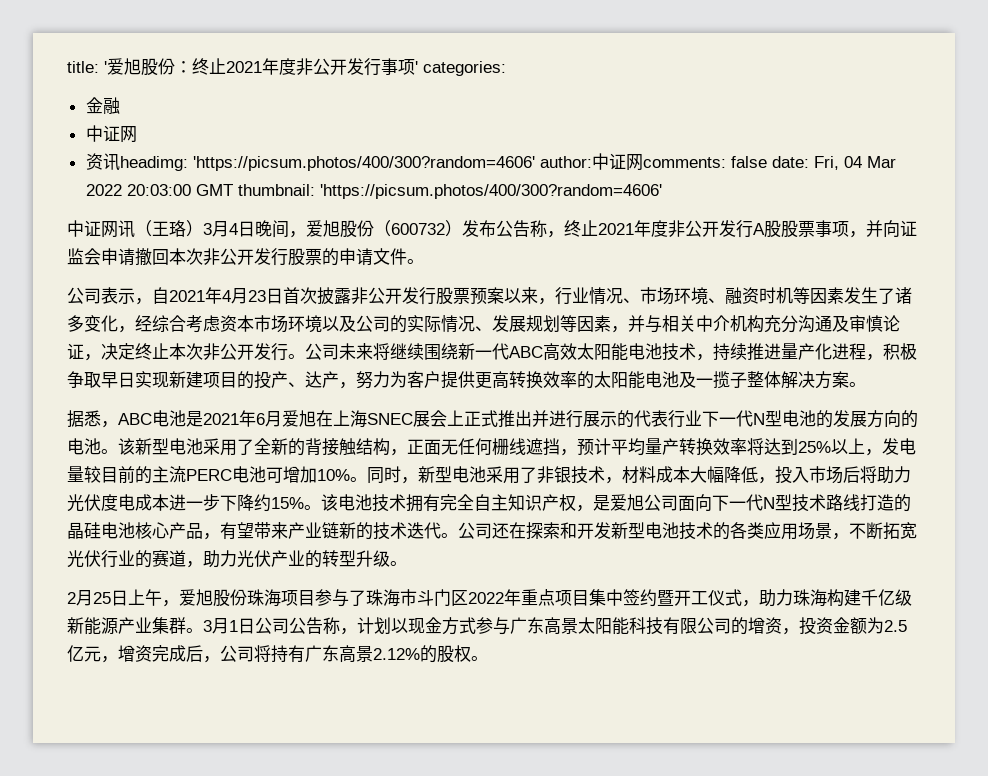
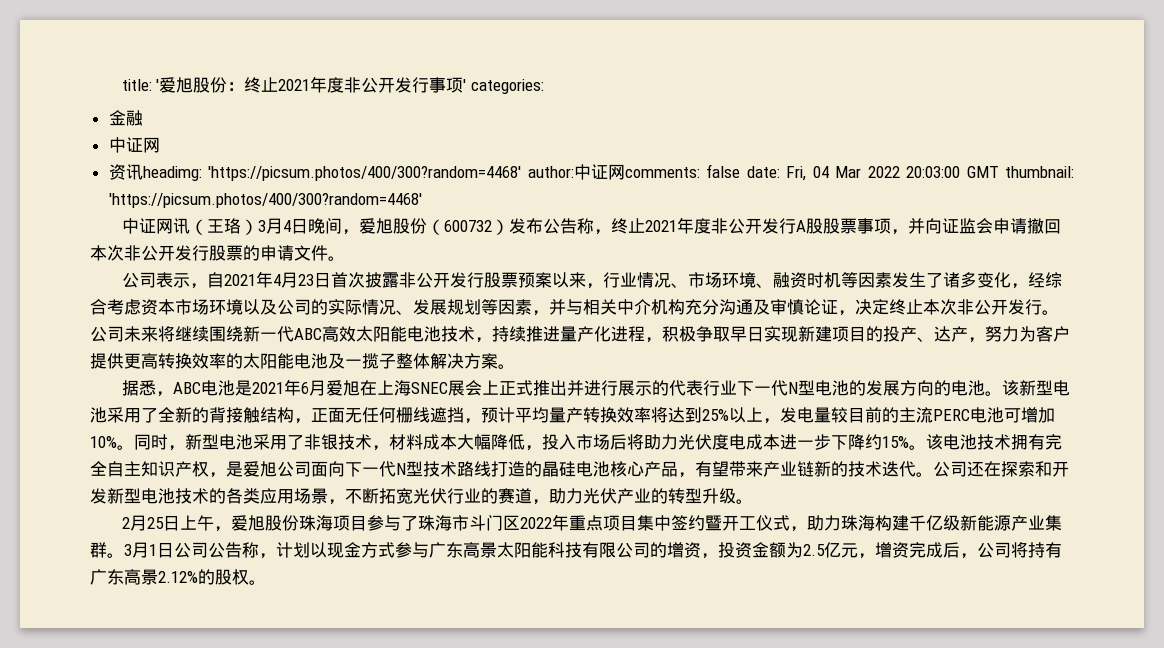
- 资讯headimg: 'https://picsum.photos/400/300?random=4606' author:中证网comments: false date: Fri, 04 Mar 2022 20:03:00 GMT thumbnail: 'https://picsum.photos/400/300?random=4606'
+ 资讯headimg: 'https://picsum.photos/400/300?random=4468' author:中证网comments: false date: Fri, 04 Mar 2022 20:03:00 GMT thumbnail: 'https://picsum.photos/400/300?random=4468'

